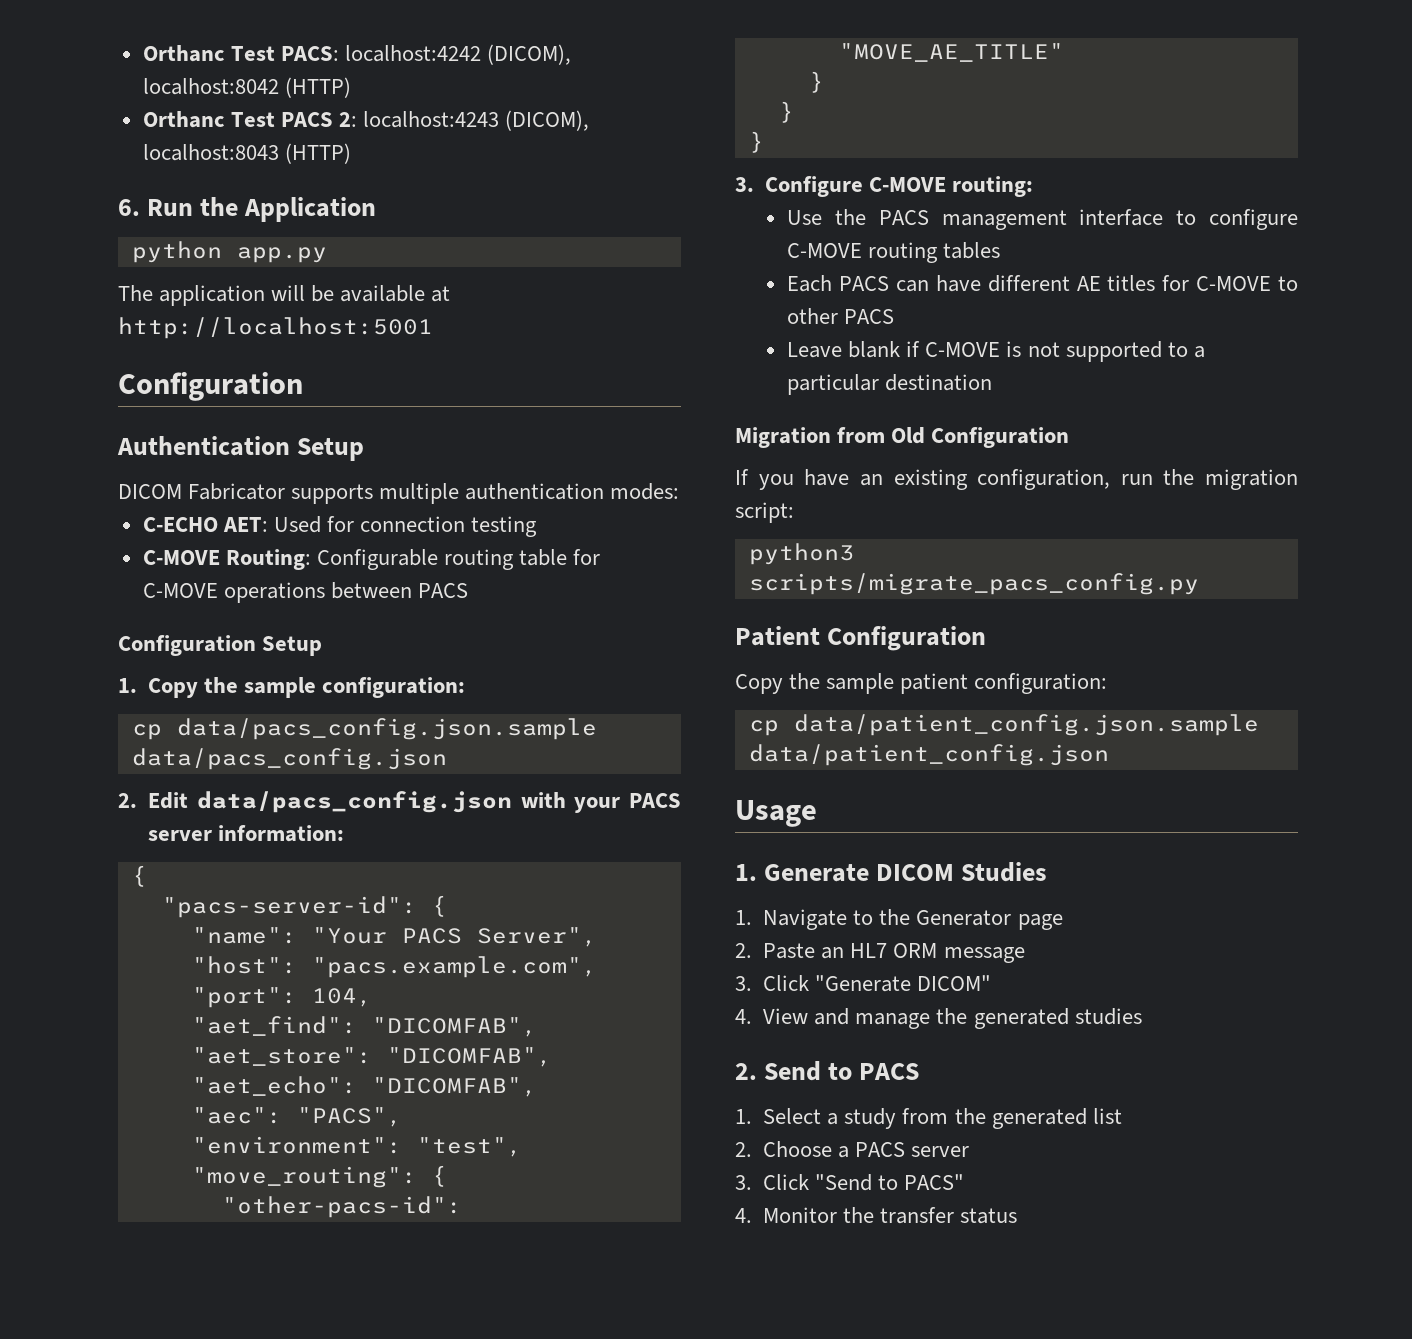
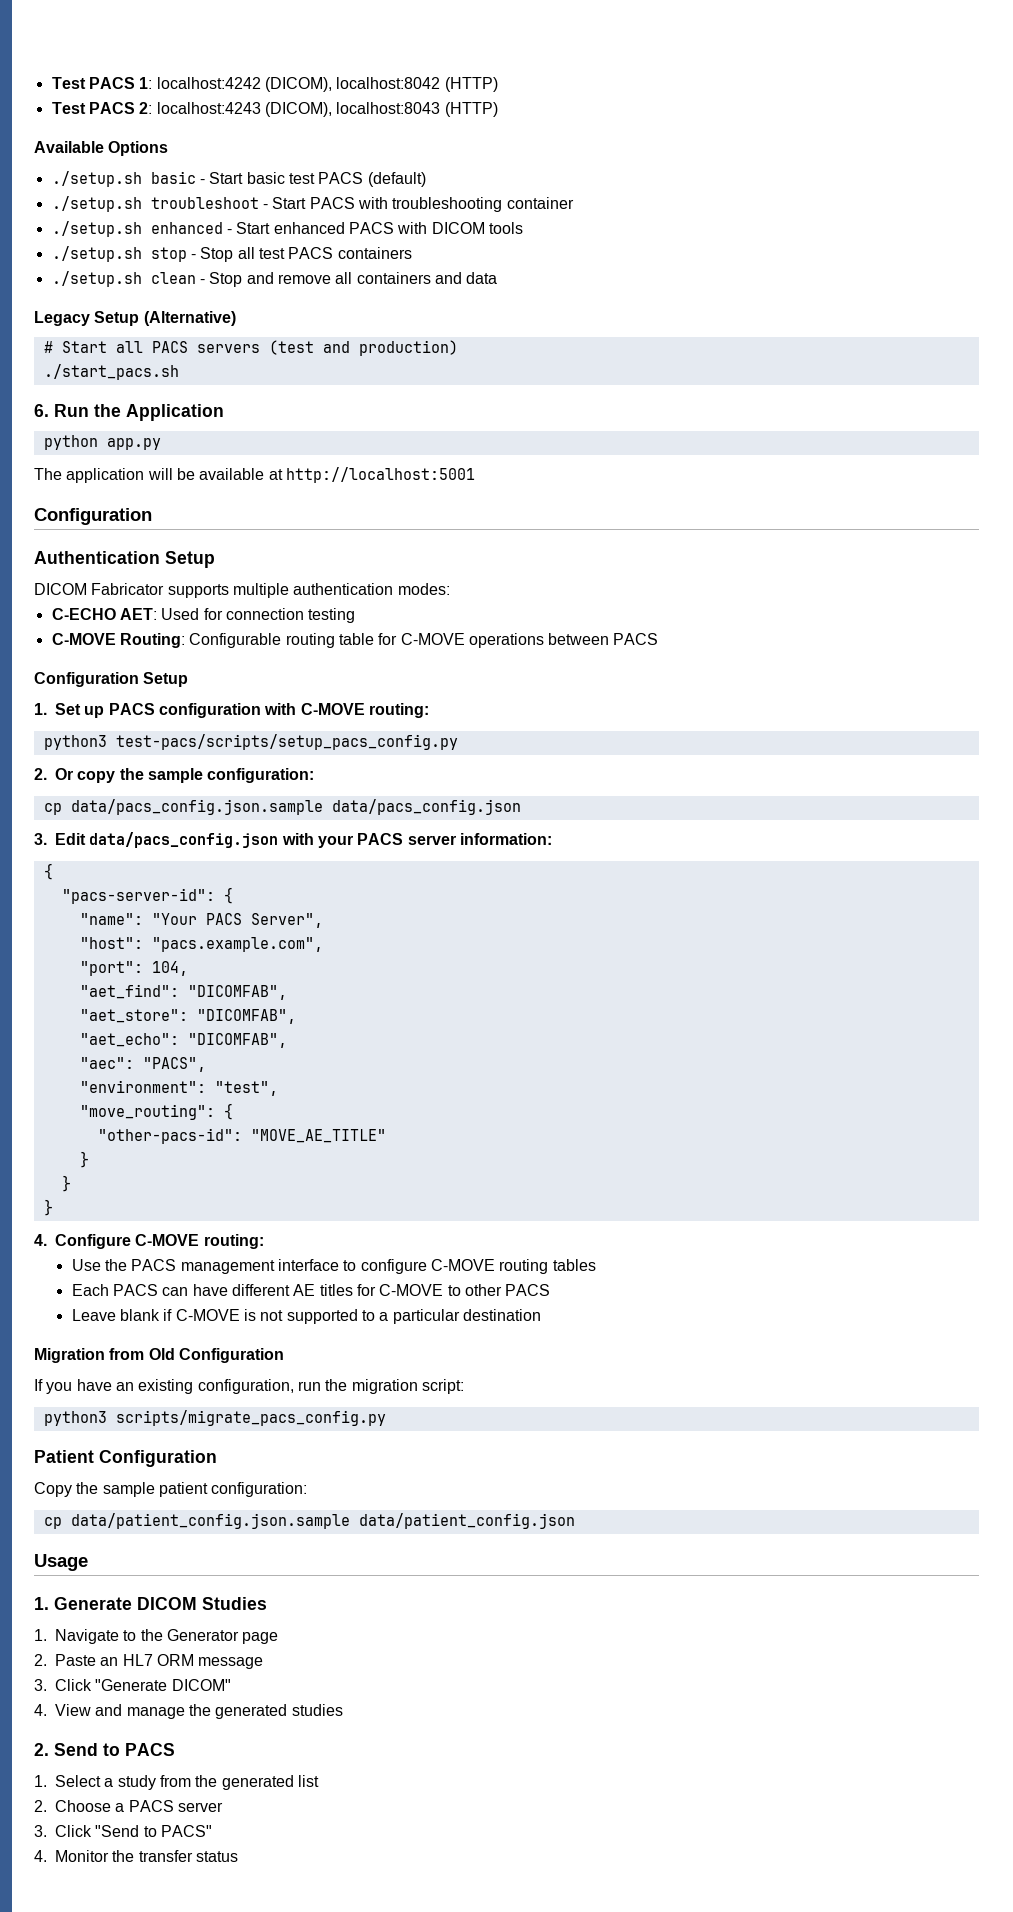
- Orthanc Test PACS: localhost:4242 (DICOM), localhost:8042 (HTTP)
+ Test PACS 1: localhost:4242 (DICOM), localhost:8042 (HTTP)
- Orthanc Test PACS 2: localhost:4243 (DICOM), localhost:8043 (HTTP)
+ Test PACS 2: localhost:4243 (DICOM), localhost:8043 (HTTP)
+ Available Options
+ ./setup.sh basic - Start basic test PACS (default)
+ ./setup.sh troubleshoot - Start PACS with troubleshooting container
+ ./setup.sh enhanced - Start enhanced PACS with DICOM tools
+ ./setup.sh stop - Stop all test PACS containers
+ ./setup.sh clean - Stop and remove all containers and data
+ Legacy Setup (Alternative)
+ # Start all PACS servers (test and production)
+ ./start_pacs.sh
- 1. Copy the sample configuration:
+ 1. Set up PACS configuration with C-MOVE routing:
+ python3 test-pacs/scripts/setup_pacs_config.py
+ 2. Or copy the sample configuration:
- 2. Edit data/pacs_config.json with your PACS server information:
+ 3. Edit data/pacs_config.json with your PACS server information:
- 3. Configure C-MOVE routing:
+ 4. Configure C-MOVE routing:

